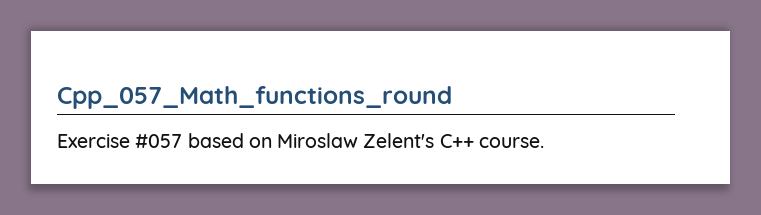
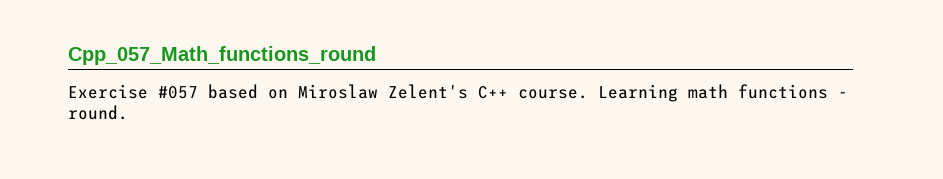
+ Learning math functions - round.

